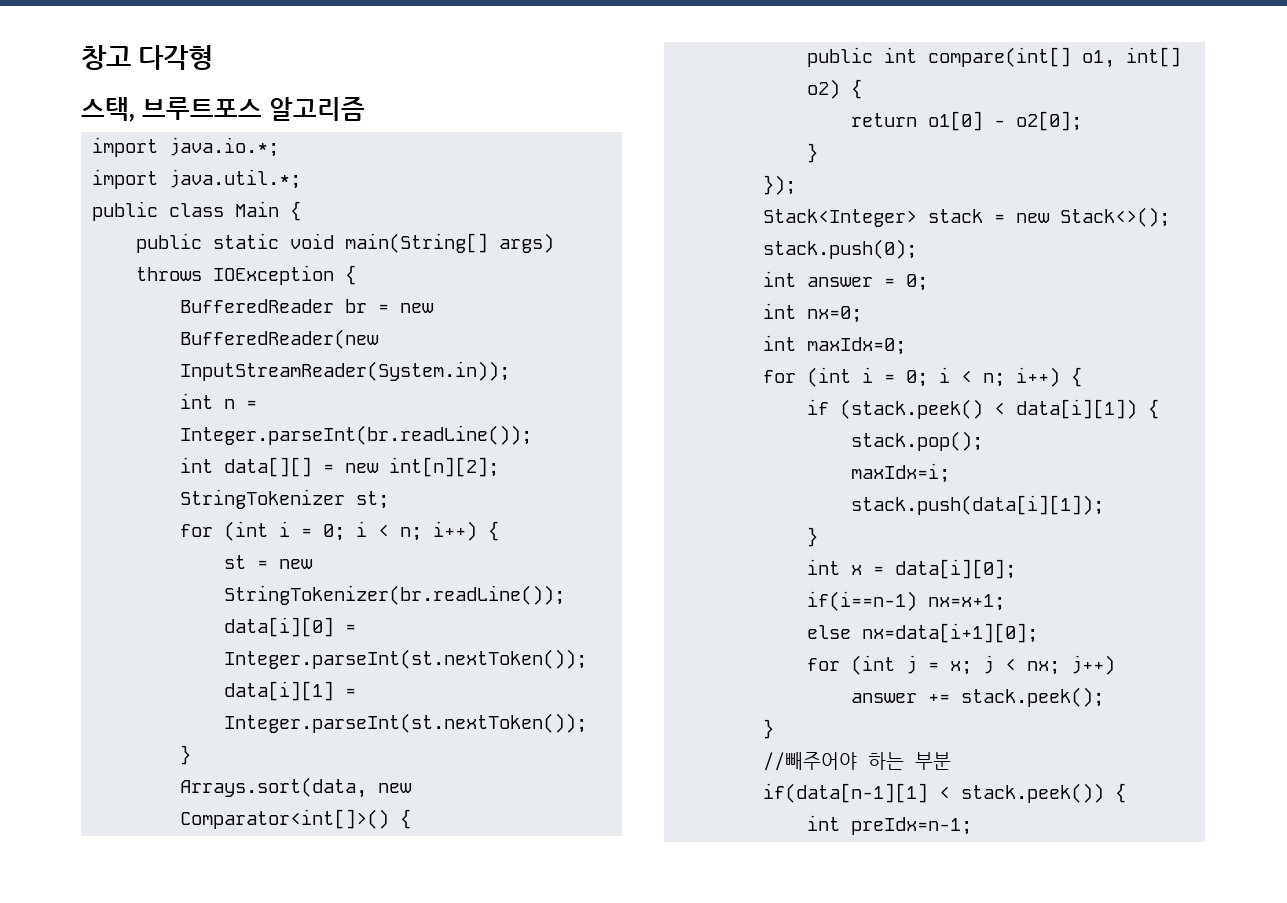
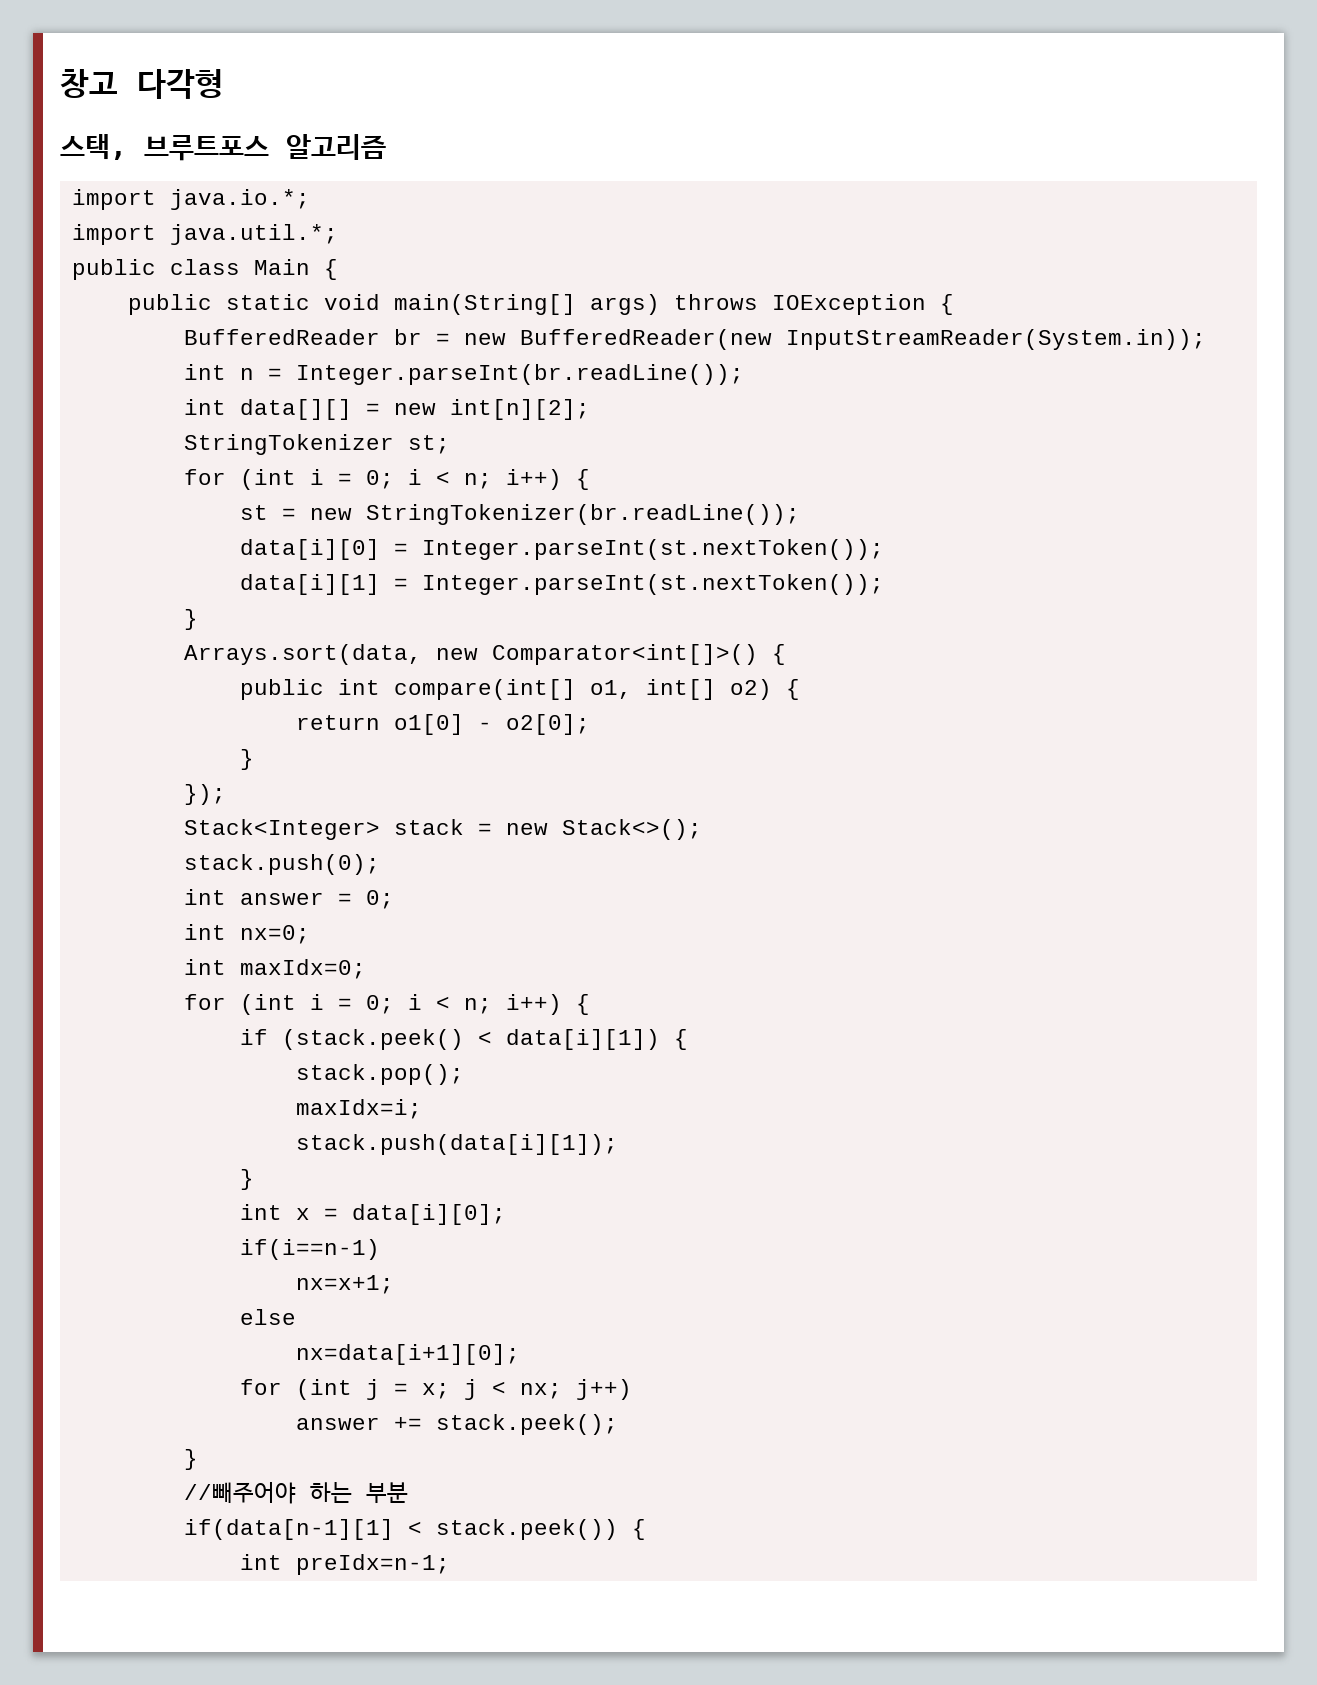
- if(i==n-1) nx=x+1;
+ if(i==n-1)
+ nx=x+1;
- else nx=data[i+1][0];
+ else
+ nx=data[i+1][0];

